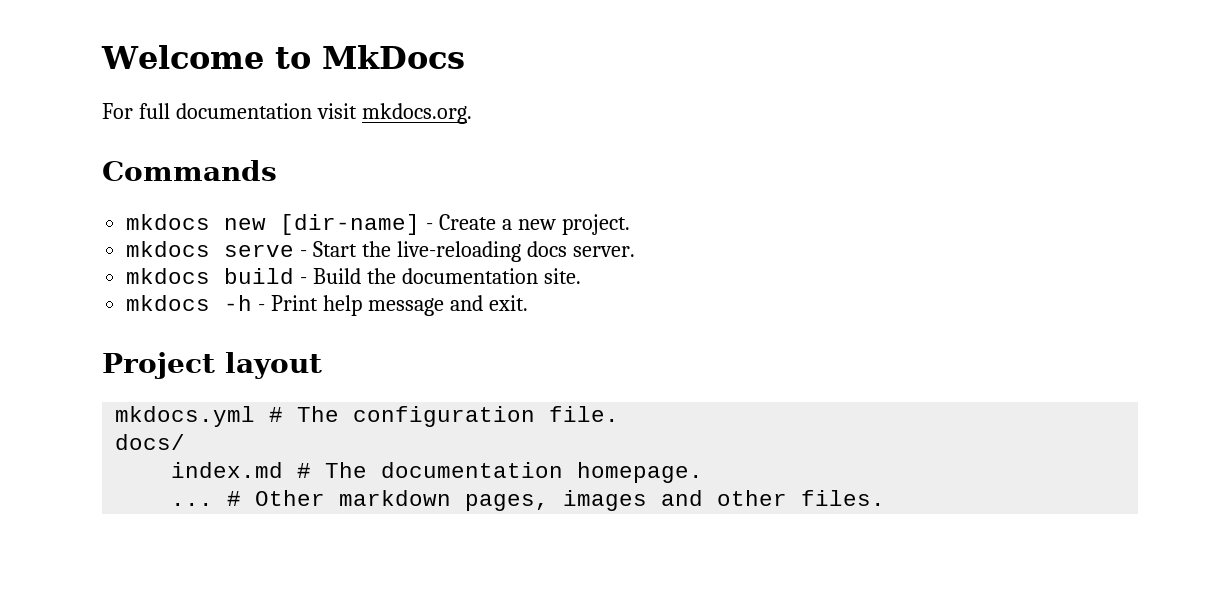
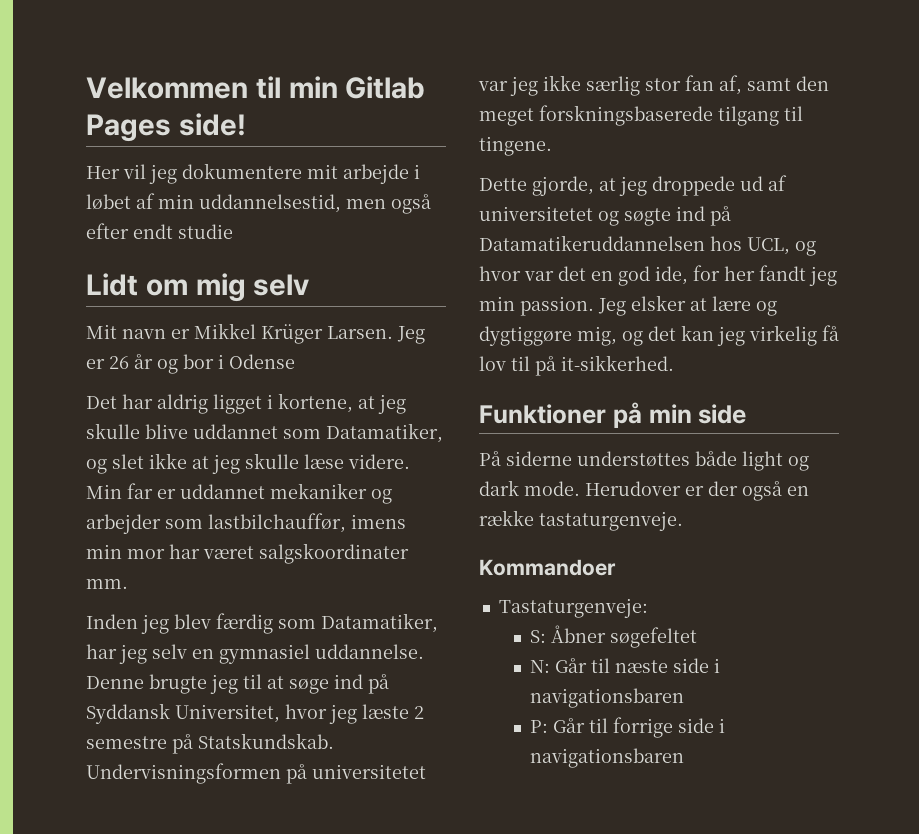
- Welcome to MkDocs
- For full documentation visit mkdocs.org.
- Commands
- mkdocs new [dir-name] - Create a new project.
- mkdocs serve - Start the live-reloading docs server.
- mkdocs build - Build the documentation site.
- mkdocs -h - Print help message and exit.
- Project layout
- mkdocs.yml # The configuration file.
- docs/
- index.md # The documentation homepage.
- ... # Other markdown pages, images and other files.
+ Velkommen til min Gitlab Pages side!
+ Her vil jeg dokumentere mit arbejde i løbet af min uddannelsestid, men også efter endt studie
+ Lidt om mig selv
+ Mit navn er Mikkel Krüger Larsen. Jeg er 26 år og bor i Odense
+ Det har aldrig ligget i kortene, at jeg skulle blive uddannet som Datamatiker, og slet ikke at jeg skulle læse videre. Min far er uddannet mekaniker og arbejder som lastbilchauffør, imens min mor har været salgskoordinater mm.
+ Inden jeg blev færdig som Datamatiker, har jeg selv en gymnasiel uddannelse. Denne brugte jeg til at søge ind på Syddansk Universitet, hvor jeg læste 2 semestre på Statskundskab. Undervisningsformen på universitetet var jeg ikke særlig stor fan af, samt den meget forskningsbaserede tilgang til tingene.
+ Dette gjorde, at jeg droppede ud af universitetet og søgte ind på Datamatikeruddannelsen hos UCL, og hvor var det en god ide, for her fandt jeg min passion. Jeg elsker at lære og dygtiggøre mig, og det kan jeg virkelig få lov til på it-sikkerhed.
+ Funktioner på min side
+ På siderne understøttes både light og dark mode. Herudover er der også en række tastaturgenveje.
+ Kommandoer
+ Tastaturgenveje:
+ S: Åbner søgefeltet
+ N: Går til næste side i navigationsbaren
+ P: Går til forrige side i navigationsbaren

